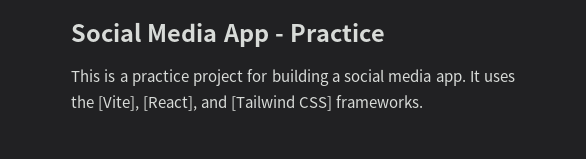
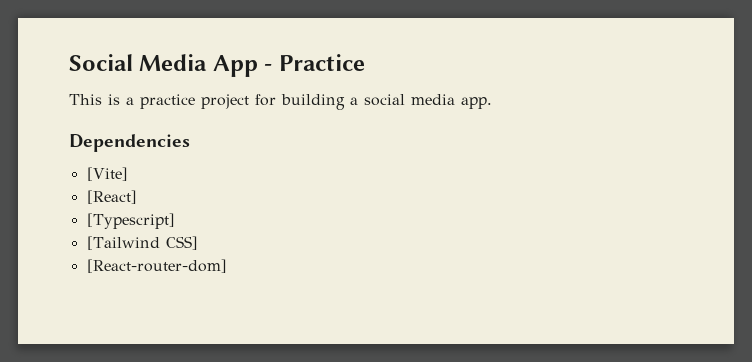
- This is a practice project for building a social media app. It uses the [Vite], [React], and [Tailwind CSS] frameworks.
+ This is a practice project for building a social media app.
+ Dependencies
+ [Vite]
+ [React]
+ [Typescript]
+ [Tailwind CSS]
+ [React-router-dom]

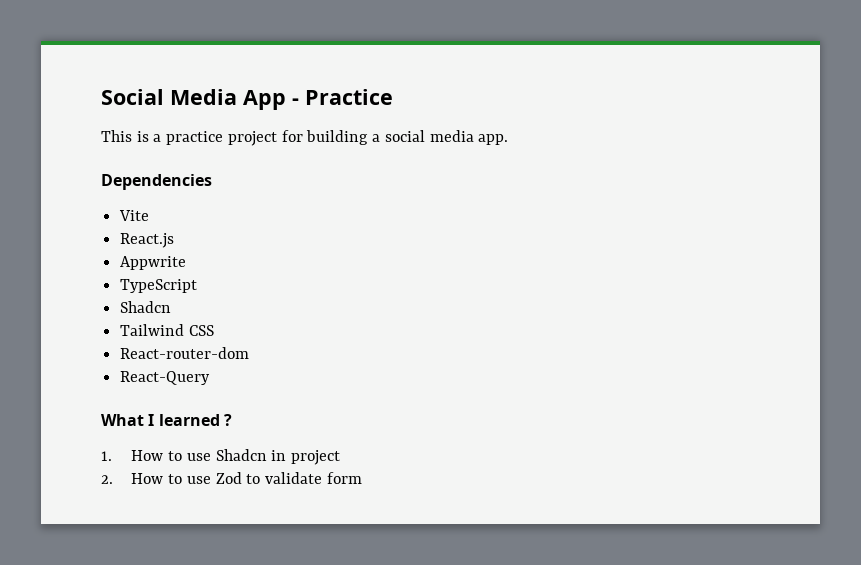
- [Vite]
- [React]
- [Typescript]
- [Tailwind CSS]
- [React-router-dom]
+ Vite
+ React.js
+ Appwrite
+ TypeScript
+ Shadcn
+ Tailwind CSS
+ React-router-dom
+ React-Query
+ What I learned ?
+ 1. How to use Shadcn in project
+ 2. How to use Zod to validate form

